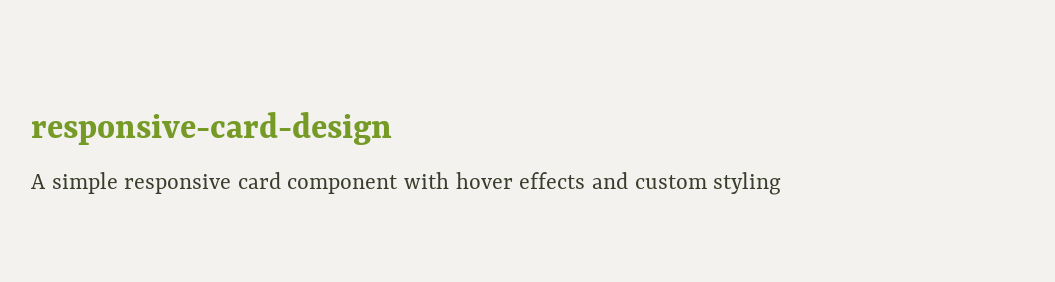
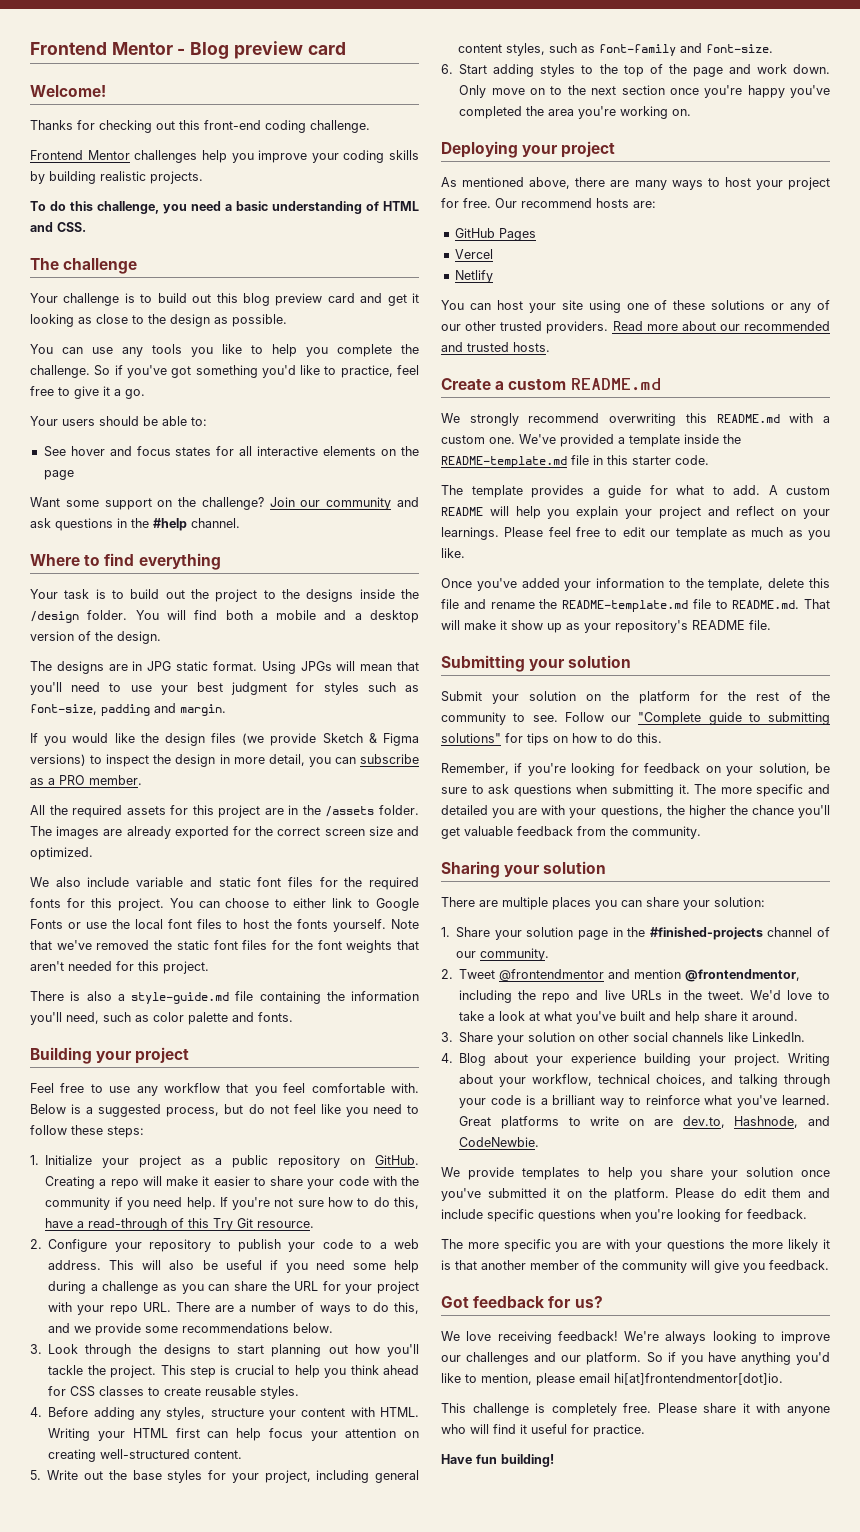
- responsive-card-design
- A simple responsive card component with hover effects and custom styling
+ Frontend Mentor - Blog preview card
+ Welcome!
+ Thanks for checking out this front-end coding challenge.
+ Frontend Mentor challenges help you improve your coding skills by building realistic projects.
+ To do this challenge, you need a basic understanding of HTML and CSS.
+ The challenge
+ Your challenge is to build out this blog preview card and get it looking as close to the design as possible.
+ You can use any tools you like to help you complete the challenge. So if you've got something you'd like to practice, feel free to give it a go.
+ Your users should be able to:
+ See hover and focus states for all interactive elements on the page
+ Want some support on the challenge? Join our community and ask questions in the #help channel.
+ Where to find everything
+ Your task is to build out the project to the designs inside the /design folder. You will find both a mobile and a desktop version of the design.
+ The designs are in JPG static format. Using JPGs will mean that you'll need to use your best judgment for styles such as font-size, padding and margin.
+ If you would like the design files (we provide Sketch & Figma versions) to inspect the design in more detail, you can subscribe as a PRO member.
+ All the required assets for this project are in the /assets folder. The images are already exported for the correct screen size and optimized.
+ We also include variable and static font files for the required fonts for this project. You can choose to either link to Google Fonts or use the local font files to host the fonts yourself. Note that we've removed the static font files for the font weights that aren't needed for this project.
+ There is also a style-guide.md file containing the information you'll need, such as color palette and fonts.
+ Building your project
+ Feel free to use any workflow that you feel comfortable with. Below is a suggested process, but do not feel like you need to follow these steps:
+ 1. Initialize your project as a public repository on GitHub. Creating a repo will make it easier to share your code with the community if you need help. If you're not sure how to do this, have a read-through of this Try Git resource.
+ 2. Configure your repository to publish your code to a web address. This will also be useful if you need some help during a challenge as you can share the URL for your project with your repo URL. There are a number of ways to do this, and we provide some recommendations below.
+ 3. Look through the designs to start planning out how you'll tackle the project. This step is crucial to help you think ahead for CSS classes to create reusable styles.
+ 4. Before adding any styles, structure your content with HTML. Writing your HTML first can help focus your attention on creating well-structured content.
+ 5. Write out the base styles for your project, including general content styles, such as font-family and font-size.
+ 6. Start adding styles to the top of the page and work down. Only move on to the next section once you're happy you've completed the area you're working on.
+ Deploying your project
+ As mentioned above, there are many ways to host your project for free. Our recommend hosts are:
+ GitHub Pages
+ Vercel
+ Netlify
+ You can host your site using one of these solutions or any of our other trusted providers. Read more about our recommended and trusted hosts.
+ Create a custom README.md
+ We strongly recommend overwriting this README.md with a custom one. We've provided a template inside the README-template.md file in this starter code.
+ The template provides a guide for what to add. A custom README will help you explain your project and reflect on your learnings. Please feel free to edit our template as much as you like.
+ Once you've added your information to the template, delete this file and rename the README-template.md file to README.md. That will make it show up as your repository's README file.
+ Submitting your solution
+ Submit your solution on the platform for the rest of the community to see. Follow our "Complete guide to submitting solutions" for tips on how to do this.
+ Remember, if you're looking for feedback on your solution, be sure to ask questions when submitting it. The more specific and detailed you are with your questions, the higher the chance you'll get valuable feedback from the community.
+ Sharing your solution
+ There are multiple places you can share your solution:
+ 1. Share your solution page in the #finished-projects channel of our community.
+ 2. Tweet @frontendmentor and mention @frontendmentor, including the repo and live URLs in the tweet. We'd love to take a look at what you've built and help share it around.
+ 3. Share your solution on other social channels like LinkedIn.
+ 4. Blog about your experience building your project. Writing about your workflow, technical choices, and talking through your code is a brilliant way to reinforce what you've learned. Great platforms to write on are dev.to, Hashnode, and CodeNewbie.
+ We provide templates to help you share your solution once you've submitted it on the platform. Please do edit them and include specific questions when you're looking for feedback.
+ The more specific you are with your questions the more likely it is that another member of the community will give you feedback.
+ Got feedback for us?
+ We love receiving feedback! We're always looking to improve our challenges and our platform. So if you have anything you'd like to mention, please email hi[at]frontendmentor[dot]io.
+ This challenge is completely free. Please share it with anyone who will find it useful for practice.
+ Have fun building!

